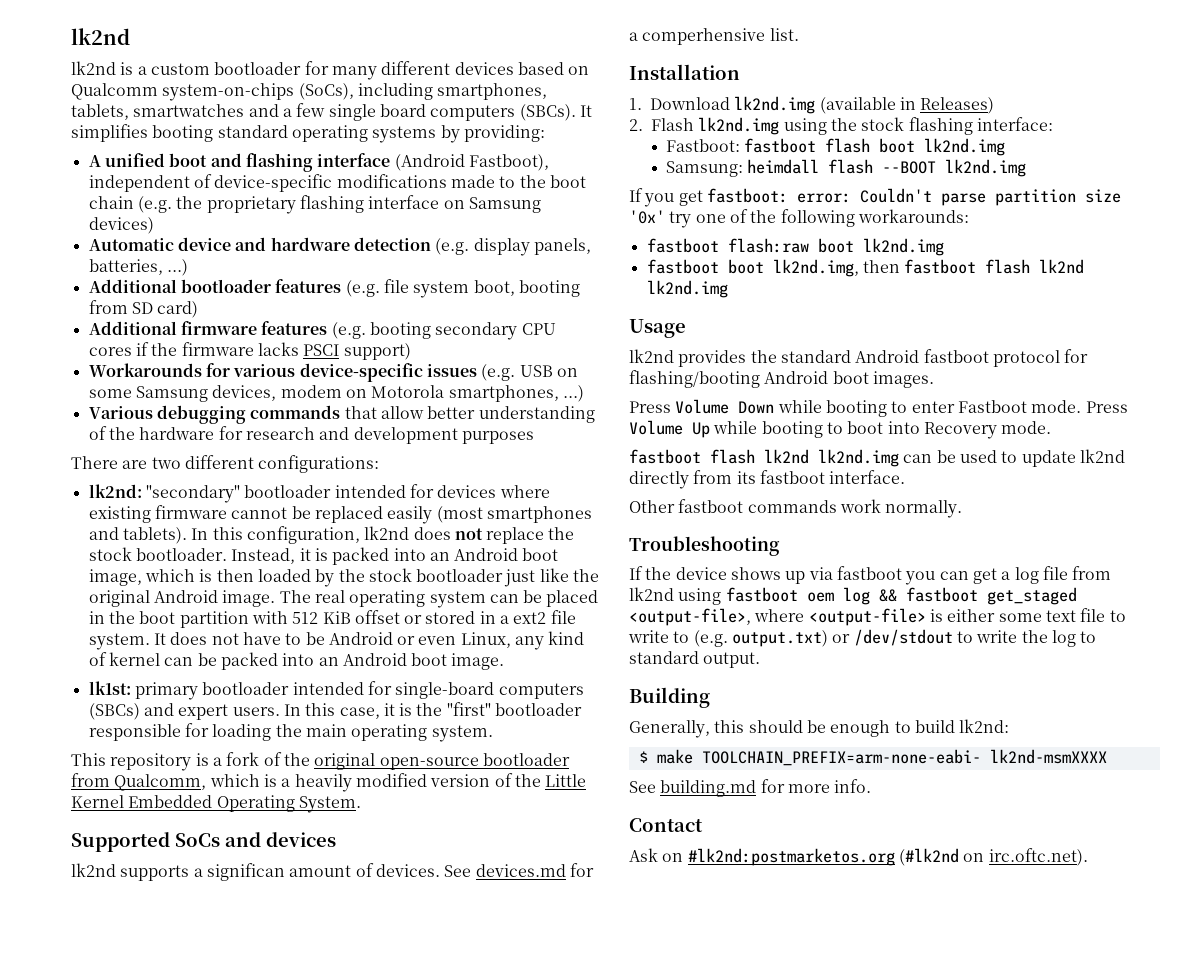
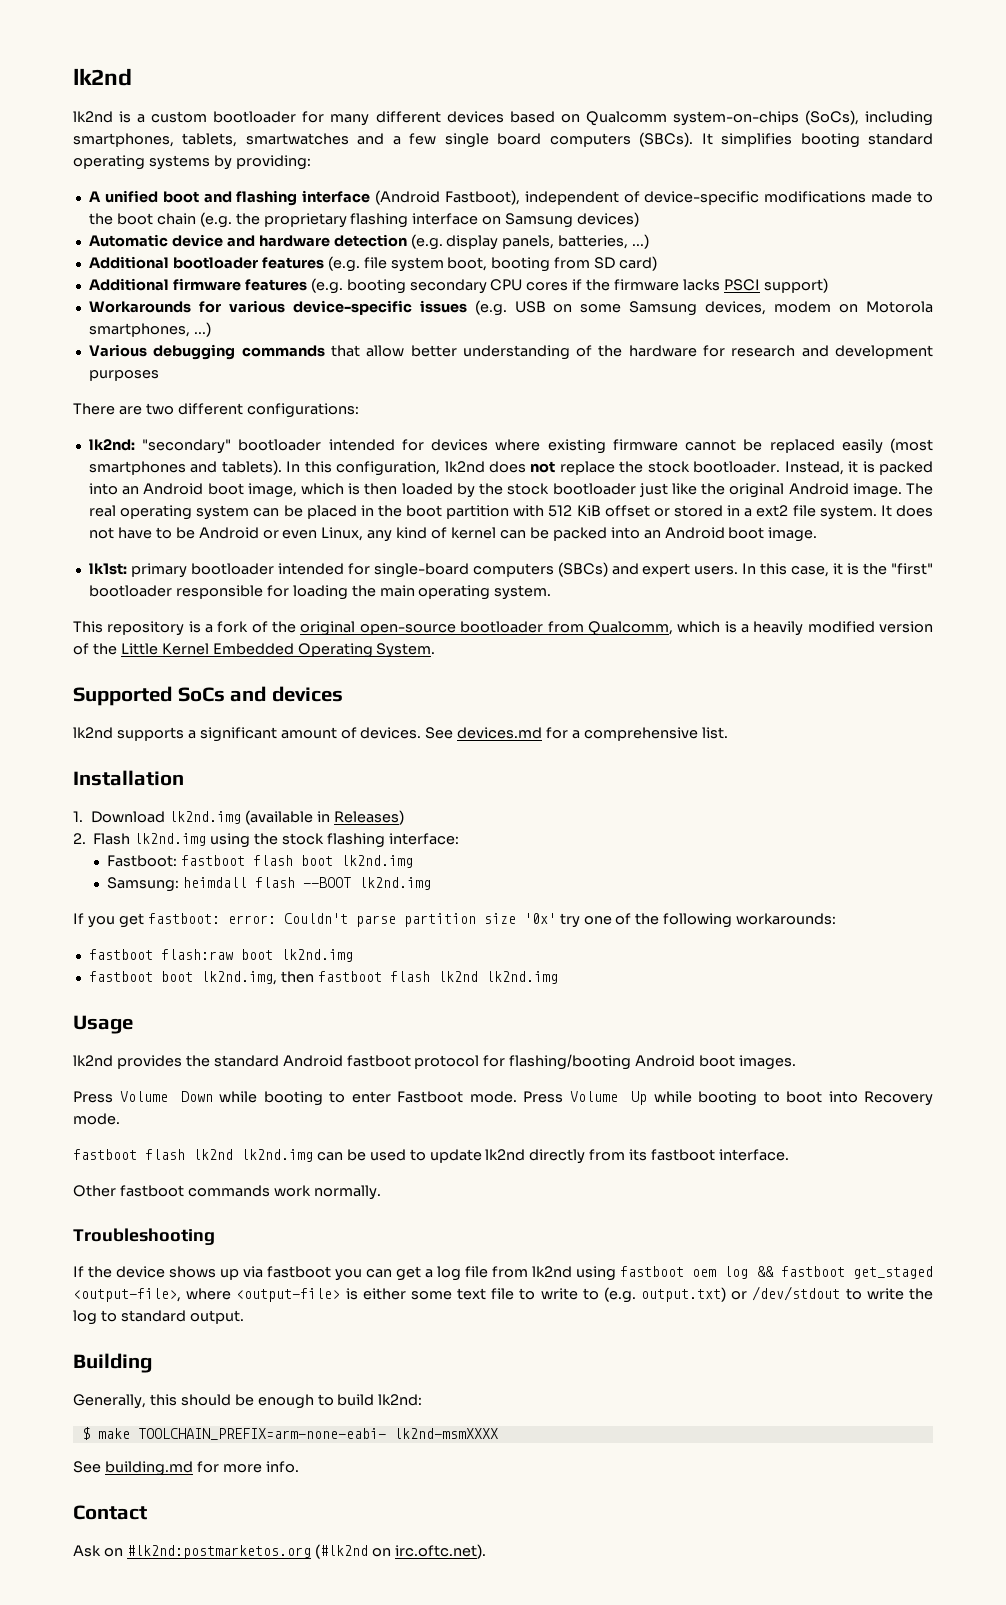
- lk2nd supports a significan amount of devices.
+ lk2nd supports a significant amount of devices.
- See devices.md for a comperhensive list.
+ See devices.md for a comprehensive list.

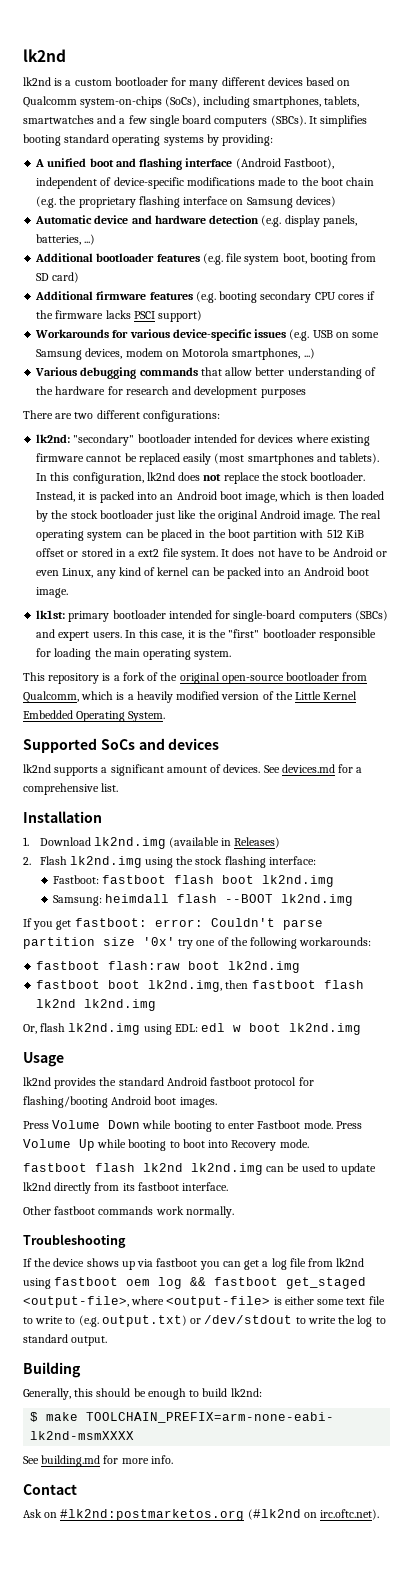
+ Or, flash lk2nd.img using EDL: edl w boot lk2nd.img

